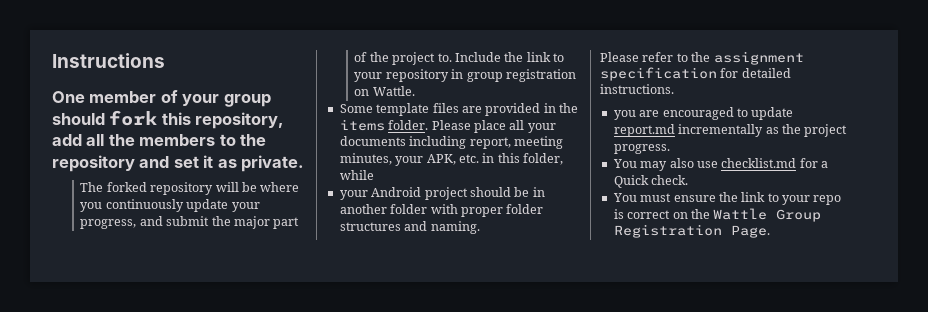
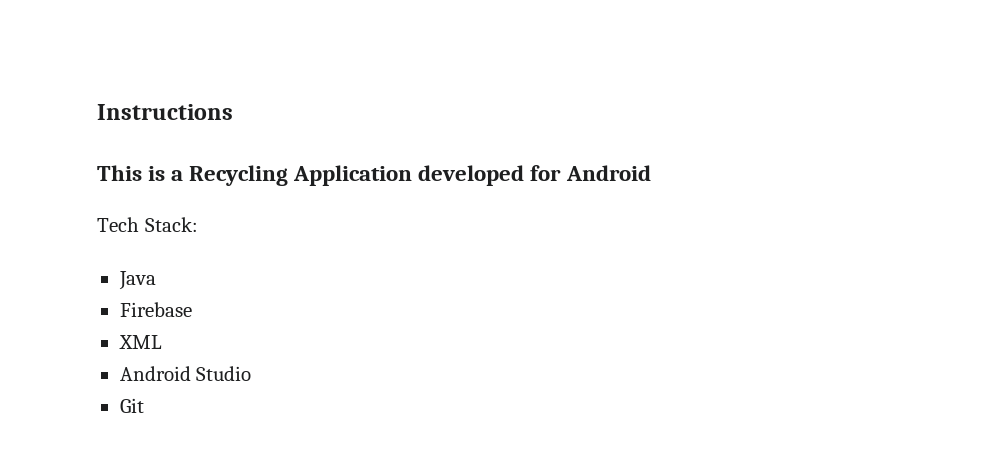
- One member of your group should fork this repository, add all the members to the repository and set it as private.
- The forked repository will be where you continuously update your progress, and submit the major part of the project to. Include the link to your repository in group registration on Wattle.
- Some template files are provided in the items folder. Please place all your documents including report, meeting minutes, your APK, etc. in this folder, while
- your Android project should be in another folder with proper folder structures and naming.
- Please refer to the assignment specification for detailed instructions.
- you are encouraged to update report.md incrementally as the project progress.
- You may also use checklist.md for a Quick check.
- You must ensure the link to your repo is correct on the Wattle Group Registration Page.
+ This is a Recycling Application developed for Android
+ Tech Stack:
+ Java
+ Firebase
+ XML
+ Android Studio
+ Git

